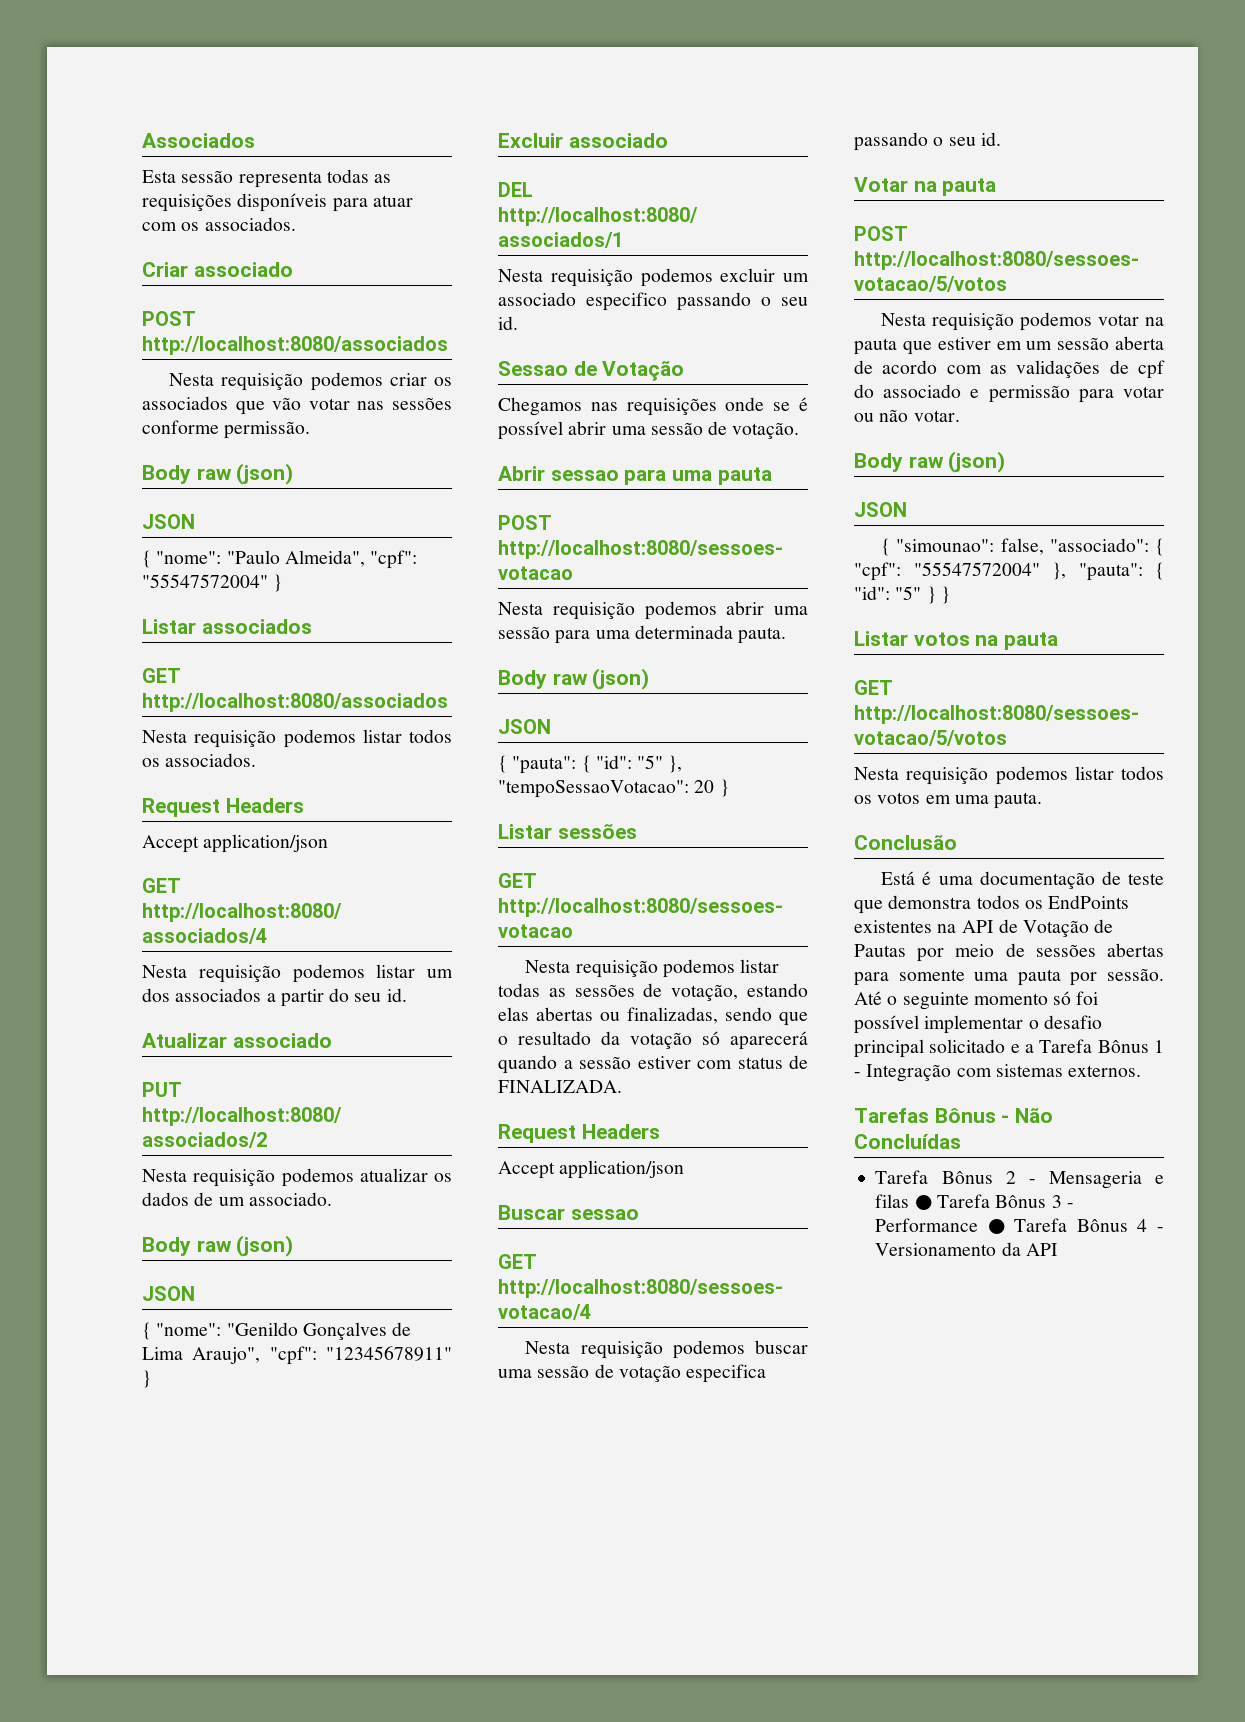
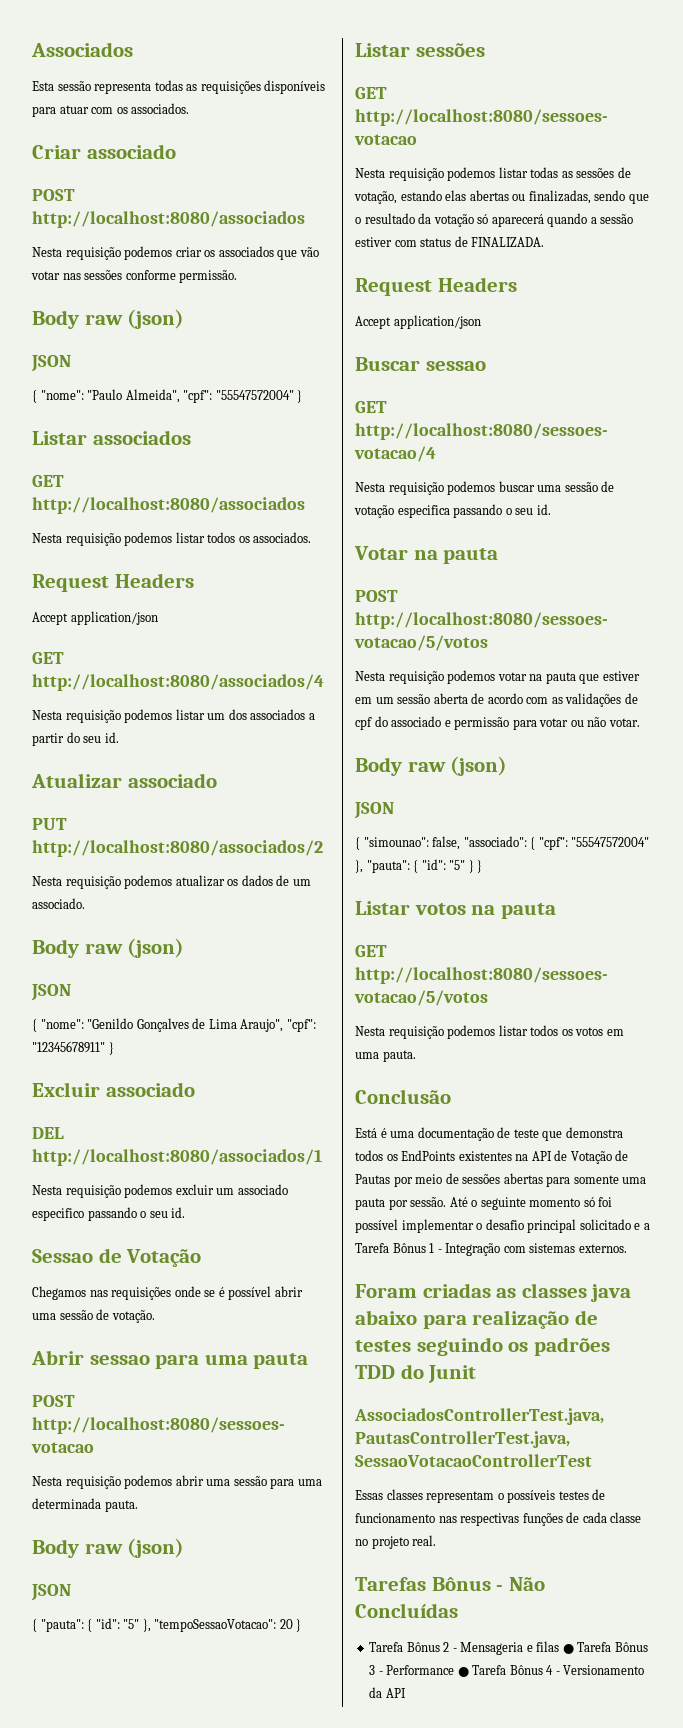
+ Foram criadas as classes java abaixo para realização de testes seguindo os padrões TDD do Junit
+ AssociadosControllerTest.java, PautasControllerTest.java, SessaoVotacaoControllerTest
+ Essas classes representam o possíveis testes de funcionamento nas respectivas funções de cada classe no projeto real.

